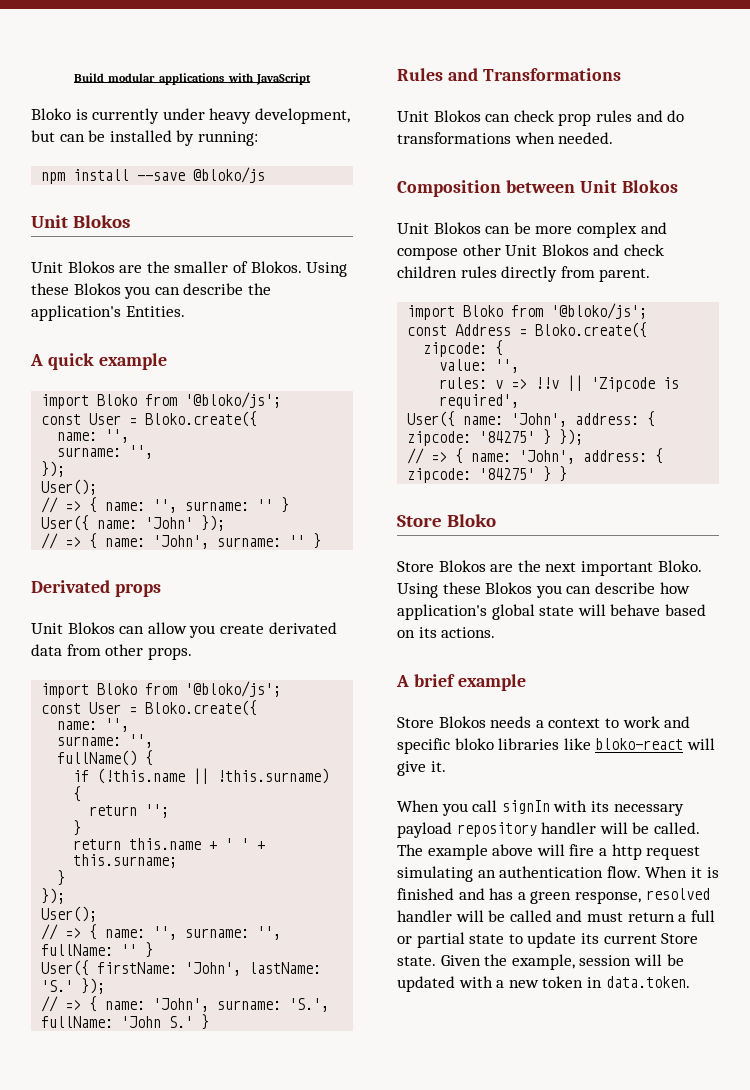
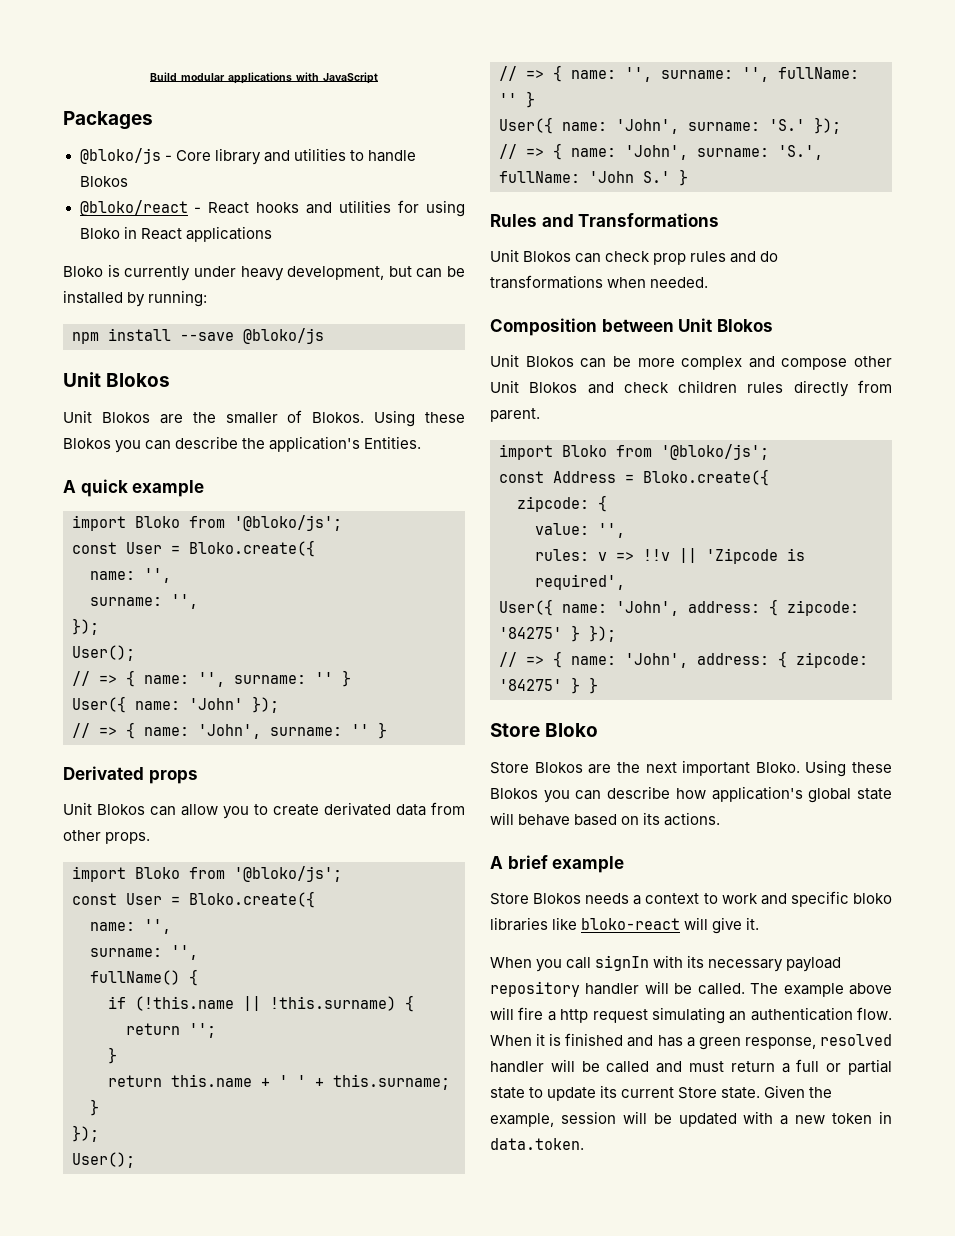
+ Packages
+ @bloko/js - Core library and utilities to handle Blokos
+ @bloko/react - React hooks and utilities for using Bloko in React applications
- Unit Blokos can allow you create derivated data from other props.
+ Unit Blokos can allow you to create derivated data from other props.
- User({ firstName: 'John', lastName: 'S.' });
+ User({ name: 'John', surname: 'S.' });

